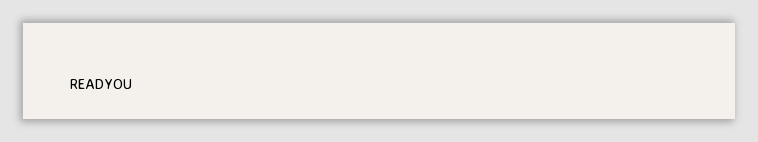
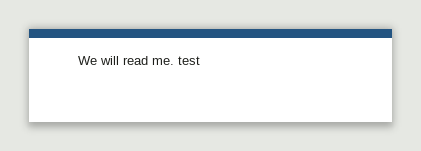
- READYOU
+ We will read me. test

